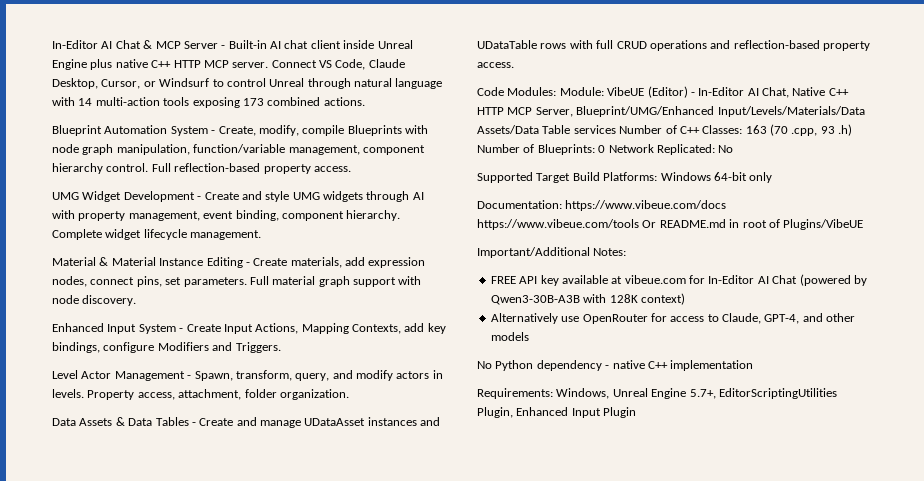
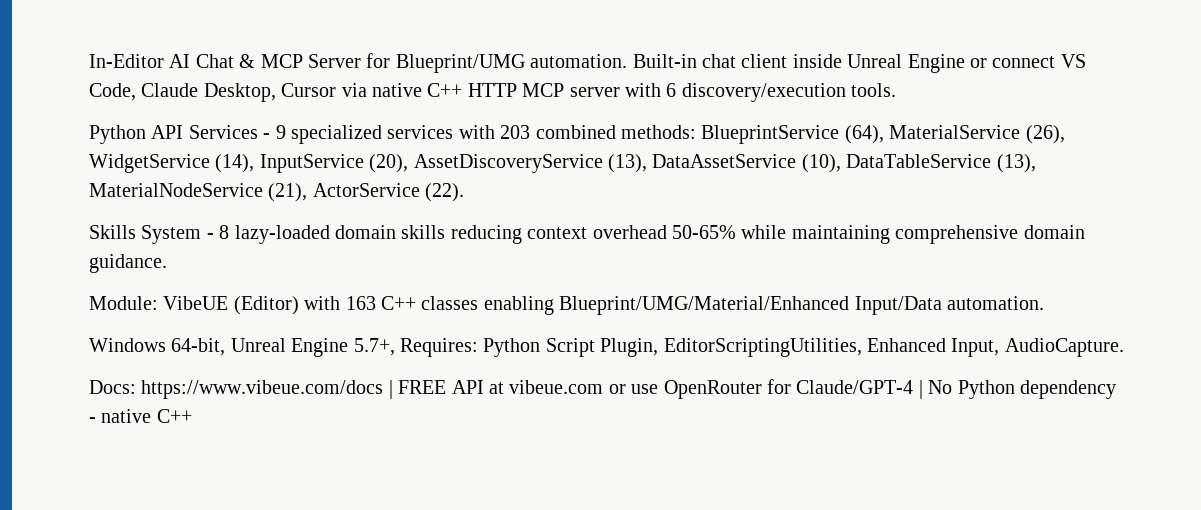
- In-Editor AI Chat & MCP Server - Built-in AI chat client inside Unreal Engine plus native C++ HTTP MCP server. Connect VS Code, Claude Desktop, Cursor, or Windsurf to control Unreal through natural language with 14 multi-action tools exposing 173 combined actions.
- Blueprint Automation System - Create, modify, compile Blueprints with node graph manipulation, function/variable management, component hierarchy control. Full reflection-based property access.
- UMG Widget Development - Create and style UMG widgets through AI with property management, event binding, component hierarchy. Complete widget lifecycle management.
- Material & Material Instance Editing - Create materials, add expression nodes, connect pins, set parameters. Full material graph support with node discovery.
- Enhanced Input System - Create Input Actions, Mapping Contexts, add key bindings, configure Modifiers and Triggers.
- Level Actor Management - Spawn, transform, query, and modify actors in levels. Property access, attachment, folder organization.
- Data Assets & Data Tables - Create and manage UDataAsset instances and UDataTable rows with full CRUD operations and reflection-based property access.
- Code Modules: Module: VibeUE (Editor) - In-Editor AI Chat, Native C++ HTTP MCP Server, Blueprint/UMG/Enhanced Input/Levels/Materials/Data Assets/Data Table services Number of C++ Classes: 163 (70 .cpp, 93 .h) Number of Blueprints: 0 Network Replicated: No
- Supported Target Build Platforms: Windows 64-bit only
- Documentation: https://www.vibeue.com/docs https://www.vibeue.com/tools Or README.md in root of Plugins/VibeUE
- Important/Additional Notes:
- FREE API key available at vibeue.com for In-Editor AI Chat (powered by Qwen3-30B-A3B with 128K context)
- Alternatively use OpenRouter for access to Claude, GPT-4, and other models
- No Python dependency - native C++ implementation
- Requirements: Windows, Unreal Engine 5.7+, EditorScriptingUtilities Plugin, Enhanced Input Plugin
+ In-Editor AI Chat & MCP Server for Blueprint/UMG automation. Built-in chat client inside Unreal Engine or connect VS Code, Claude Desktop, Cursor via native C++ HTTP MCP server with 6 discovery/execution tools.
+ Python API Services - 9 specialized services with 203 combined methods: BlueprintService (64), MaterialService (26), WidgetService (14), InputService (20), AssetDiscoveryService (13), DataAssetService (10), DataTableService (13), MaterialNodeService (21), ActorService (22).
+ Skills System - 8 lazy-loaded domain skills reducing context overhead 50-65% while maintaining comprehensive domain guidance.
+ Module: VibeUE (Editor) with 163 C++ classes enabling Blueprint/UMG/Material/Enhanced Input/Data automation.
+ Windows 64-bit, Unreal Engine 5.7+, Requires: Python Script Plugin, EditorScriptingUtilities, Enhanced Input, AudioCapture.
+ Docs: https://www.vibeue.com/docs | FREE API at vibeue.com or use OpenRouter for Claude/GPT-4 | No Python dependency - native C++

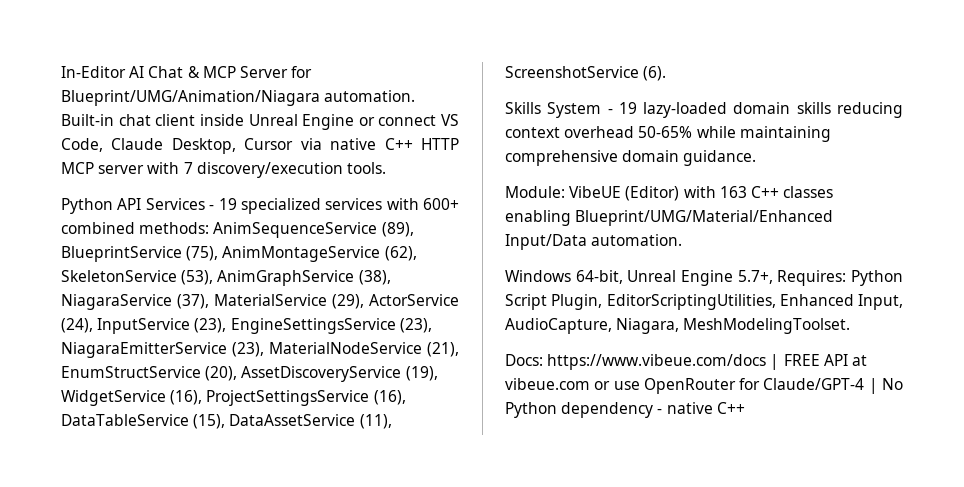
- In-Editor AI Chat & MCP Server for Blueprint/UMG automation.
+ In-Editor AI Chat & MCP Server for Blueprint/UMG/Animation/Niagara automation.
- Built-in chat client inside Unreal Engine or connect VS Code, Claude Desktop, Cursor via native C++ HTTP MCP server with 6 discovery/execution tools.
+ Built-in chat client inside Unreal Engine or connect VS Code, Claude Desktop, Cursor via native C++ HTTP MCP server with 7 discovery/execution tools.
- Python API Services - 9 specialized services with 203 combined methods: BlueprintService (64), MaterialService (26), WidgetService (14), InputService (20), AssetDiscoveryService (13), DataAssetService (10), DataTableService (13), MaterialNodeService (21), ActorService (22).
+ Python API Services - 19 specialized services with 600+ combined methods: AnimSequenceService (89), BlueprintService (75), AnimMontageService (62), SkeletonService (53), AnimGraphService (38), NiagaraService (37), MaterialService (29), ActorService (24), InputService (23), EngineSettingsService (23), NiagaraEmitterService (23), MaterialNodeService (21), EnumStructService (20), AssetDiscoveryService (19), WidgetService (16), ProjectSettingsService (16), DataTableService (15), DataAssetService (11), ScreenshotService (6).
- Skills System - 8 lazy-loaded domain skills reducing context overhead 50-65% while maintaining comprehensive domain guidance.
+ Skills System - 19 lazy-loaded domain skills reducing context overhead 50-65% while maintaining comprehensive domain guidance.
- Windows 64-bit, Unreal Engine 5.7+, Requires: Python Script Plugin, EditorScriptingUtilities, Enhanced Input, AudioCapture.
+ Windows 64-bit, Unreal Engine 5.7+, Requires: Python Script Plugin, EditorScriptingUtilities, Enhanced Input, AudioCapture, Niagara, MeshModelingToolset.

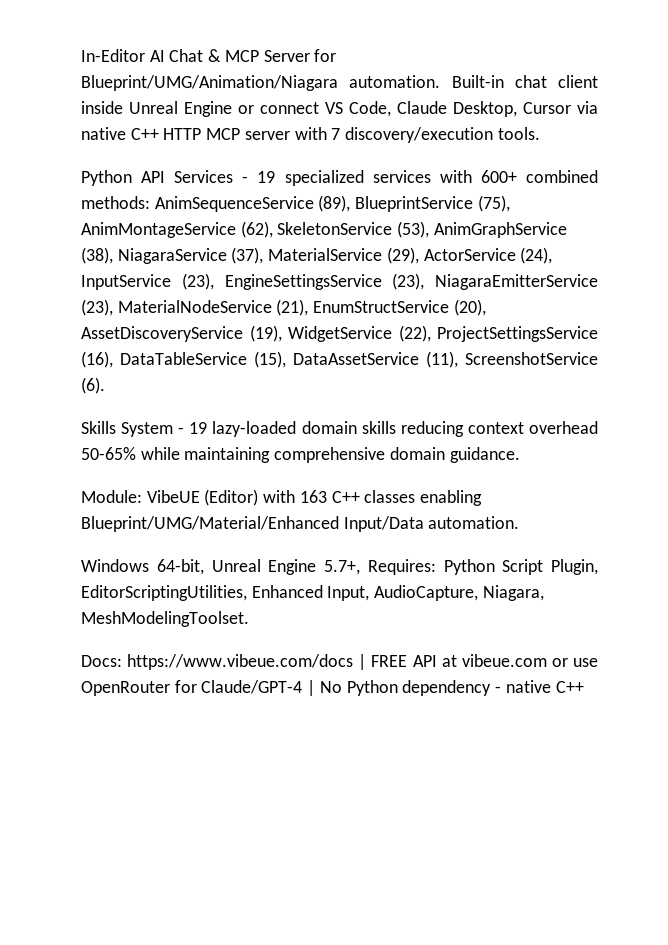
- Python API Services - 19 specialized services with 600+ combined methods: AnimSequenceService (89), BlueprintService (75), AnimMontageService (62), SkeletonService (53), AnimGraphService (38), NiagaraService (37), MaterialService (29), ActorService (24), InputService (23), EngineSettingsService (23), NiagaraEmitterService (23), MaterialNodeService (21), EnumStructService (20), AssetDiscoveryService (19), WidgetService (16), ProjectSettingsService (16), DataTableService (15), DataAssetService (11), ScreenshotService (6).
+ Python API Services - 19 specialized services with 600+ combined methods: AnimSequenceService (89), BlueprintService (75), AnimMontageService (62), SkeletonService (53), AnimGraphService (38), NiagaraService (37), MaterialService (29), ActorService (24), InputService (23), EngineSettingsService (23), NiagaraEmitterService (23), MaterialNodeService (21), EnumStructService (20), AssetDiscoveryService (19), WidgetService (22), ProjectSettingsService (16), DataTableService (15), DataAssetService (11), ScreenshotService (6).

